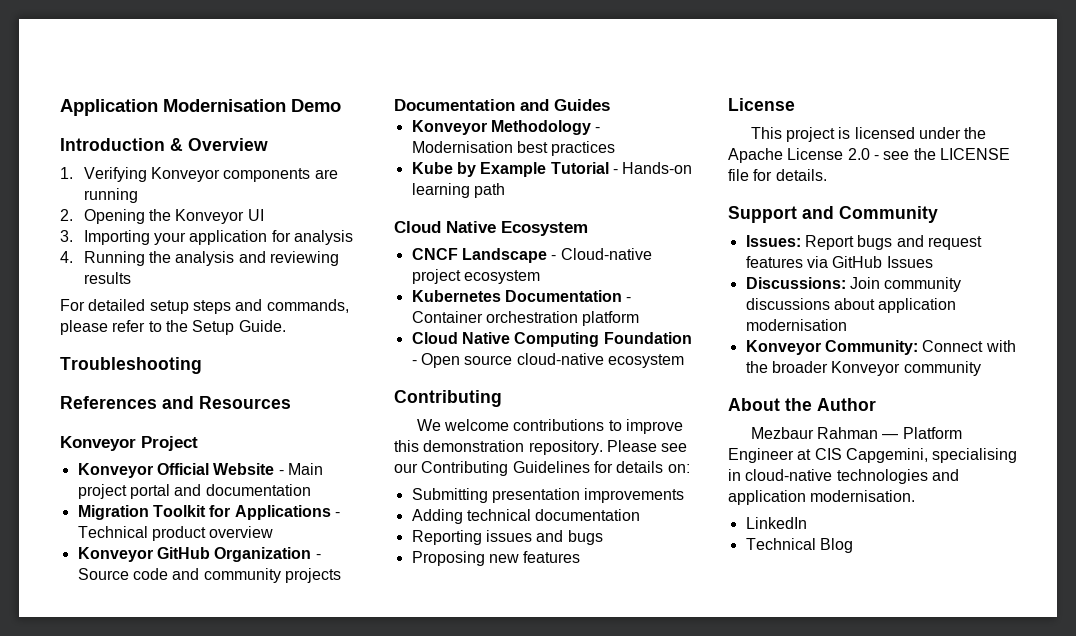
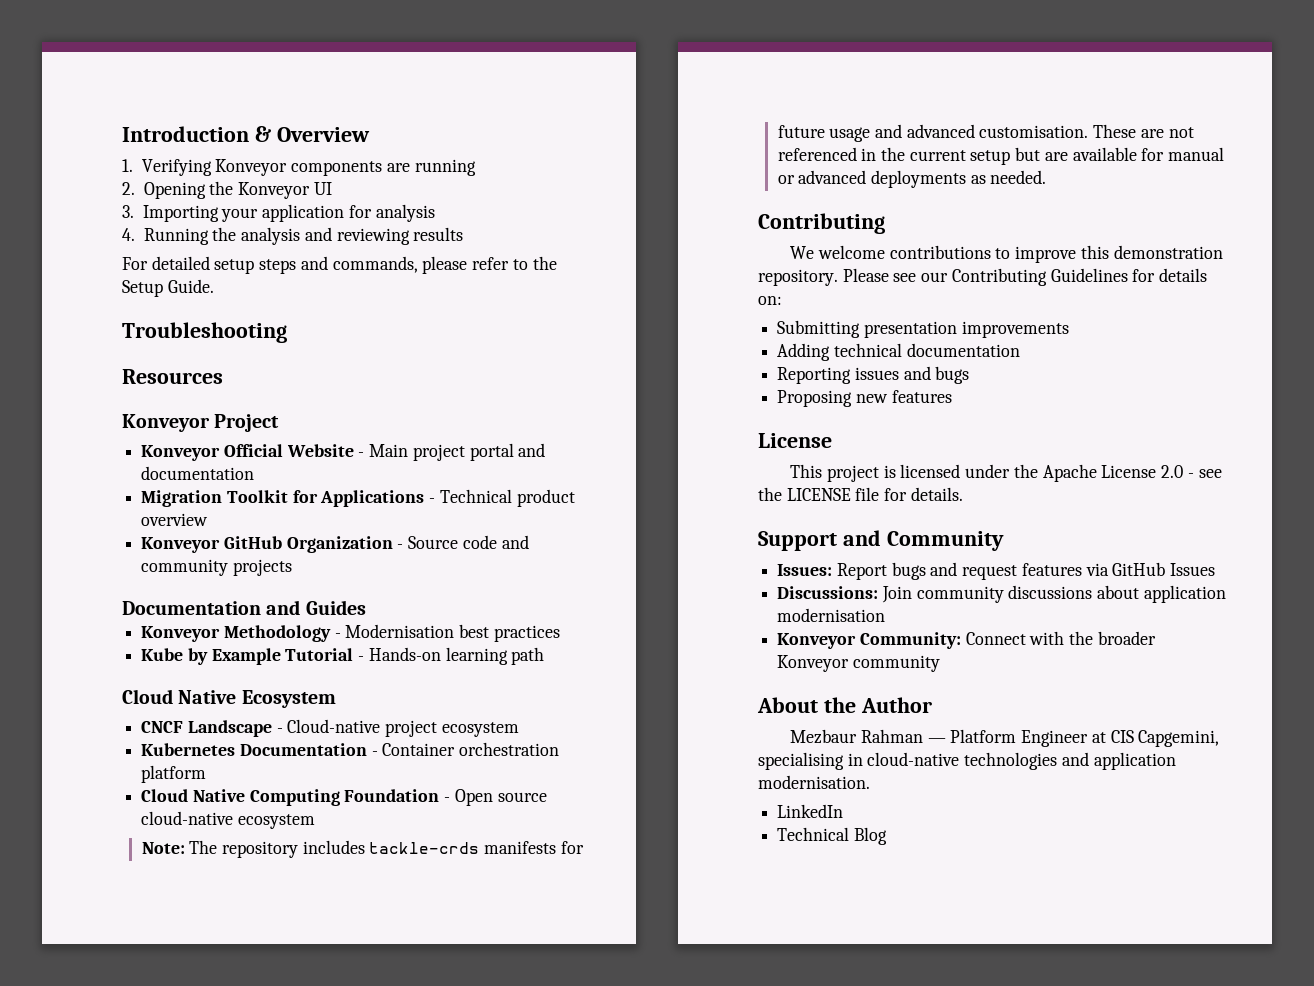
- Application Modernisation Demo
- References and Resources
+ Resources
+ Note: The repository includes tackle-crds manifests for future usage and advanced customisation. These are not referenced in the current setup but are available for manual or advanced deployments as needed.

